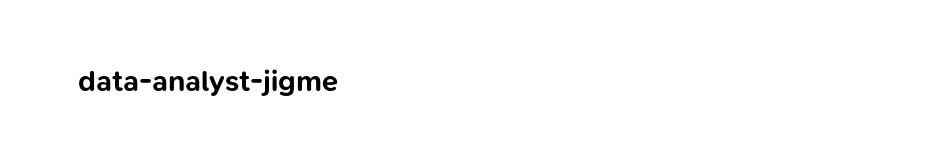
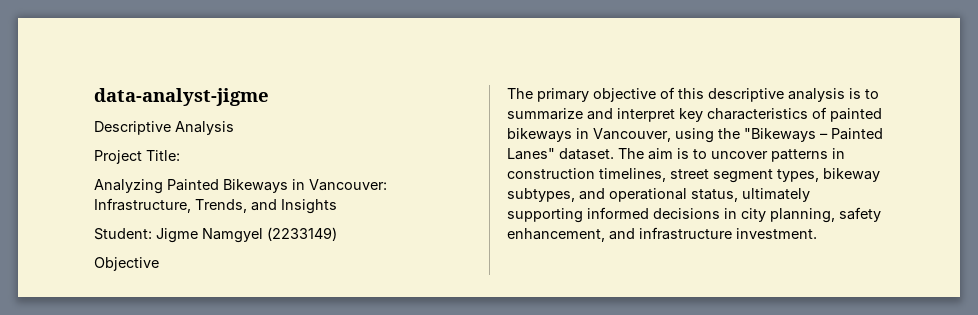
+ Descriptive Analysis
+ Project Title:
+ Analyzing Painted Bikeways in Vancouver: Infrastructure, Trends, and Insights
+ Student: Jigme Namgyel (2233149)
+ Objective
+ The primary objective of this descriptive analysis is to summarize and interpret key characteristics of painted bikeways in Vancouver, using the "Bikeways – Painted Lanes" dataset. The aim is to uncover patterns in construction timelines, street segment types, bikeway subtypes, and operational status, ultimately supporting informed decisions in city planning, safety enhancement, and infrastructure investment.

